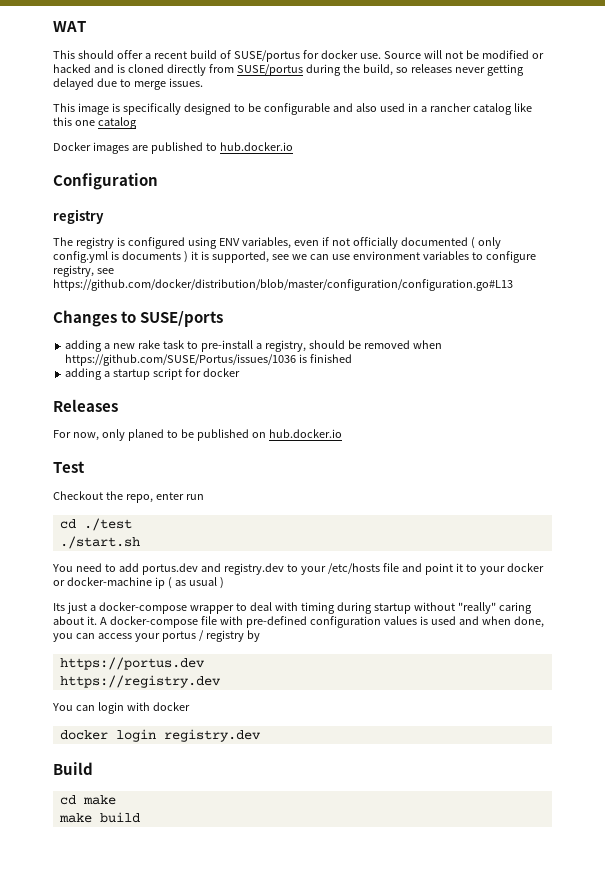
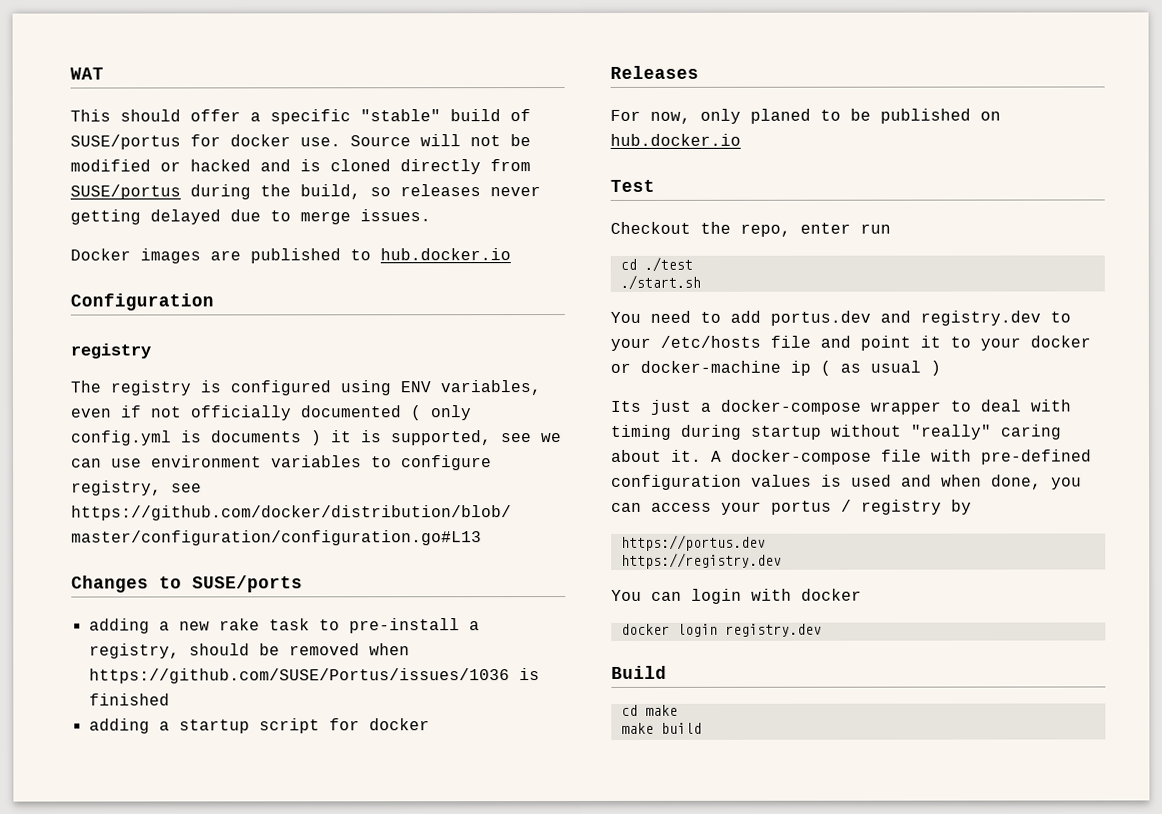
- This should offer a recent build of SUSE/portus for docker use.
+ This should offer a specific "stable" build of SUSE/portus for docker use.
- This image is specifically designed to be configurable and also used in a rancher catalog like this one catalog

